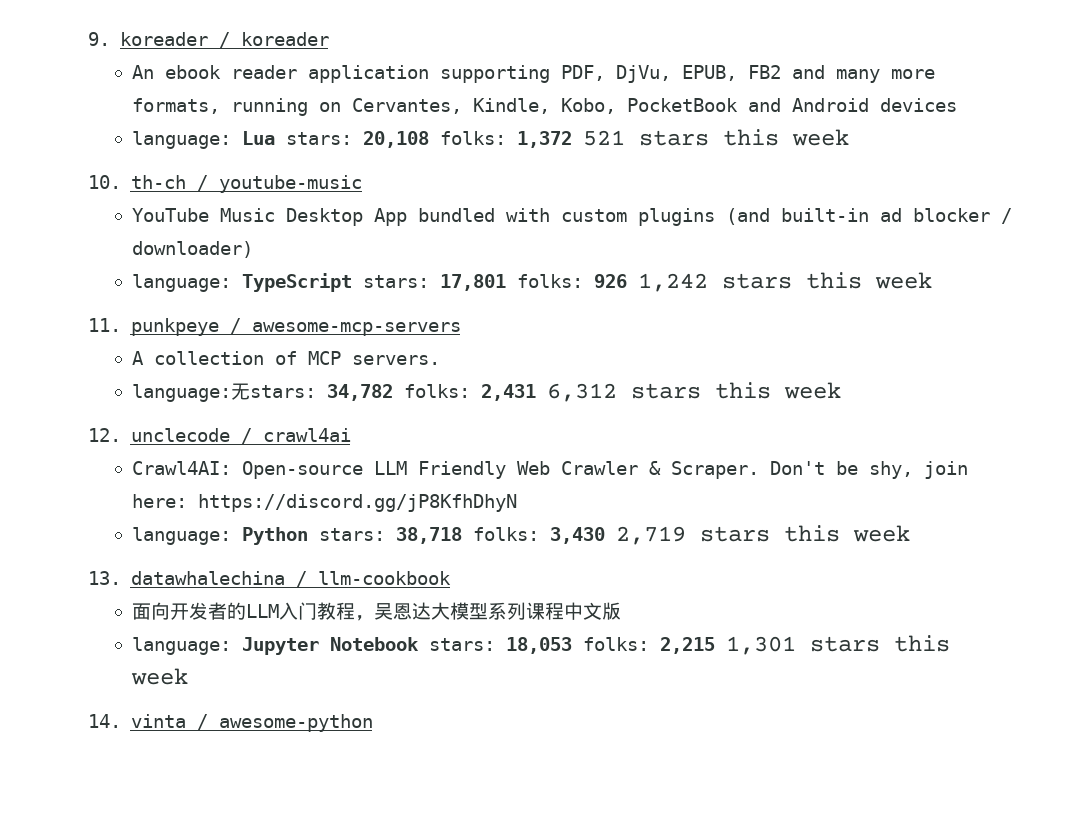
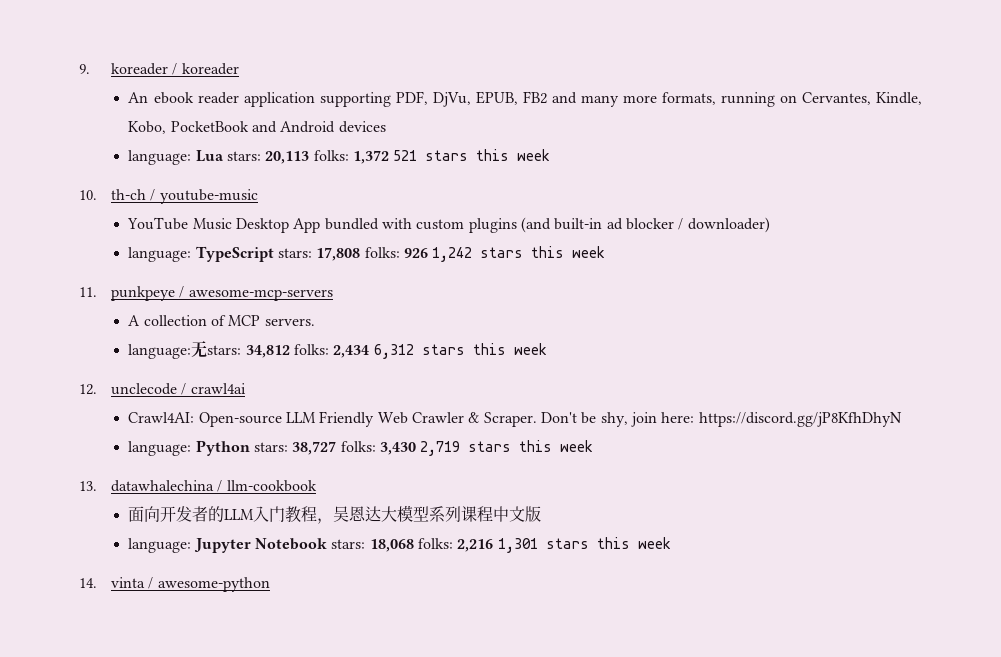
- language: Lua stars: 20,108 folks: 1,372 521 stars this week
+ language: Lua stars: 20,113 folks: 1,372 521 stars this week
- language: TypeScript stars: 17,801 folks: 926 1,242 stars this week
+ language: TypeScript stars: 17,808 folks: 926 1,242 stars this week
- language:无stars: 34,782 folks: 2,431 6,312 stars this week
+ language:无stars: 34,812 folks: 2,434 6,312 stars this week
- language: Python stars: 38,718 folks: 3,430 2,719 stars this week
+ language: Python stars: 38,727 folks: 3,430 2,719 stars this week
- language: Jupyter Notebook stars: 18,053 folks: 2,215 1,301 stars this week
+ language: Jupyter Notebook stars: 18,068 folks: 2,216 1,301 stars this week

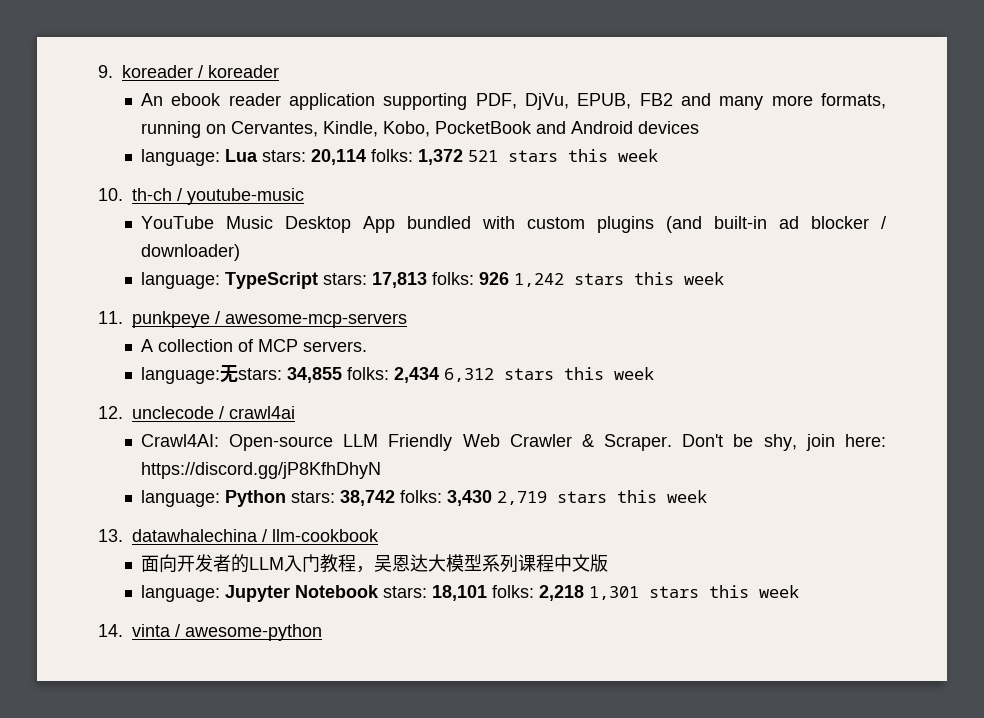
- language: Lua stars: 20,113 folks: 1,372 521 stars this week
+ language: Lua stars: 20,114 folks: 1,372 521 stars this week
- language: TypeScript stars: 17,808 folks: 926 1,242 stars this week
+ language: TypeScript stars: 17,813 folks: 926 1,242 stars this week
- language:无stars: 34,812 folks: 2,434 6,312 stars this week
+ language:无stars: 34,855 folks: 2,434 6,312 stars this week
- language: Python stars: 38,727 folks: 3,430 2,719 stars this week
+ language: Python stars: 38,742 folks: 3,430 2,719 stars this week
- language: Jupyter Notebook stars: 18,068 folks: 2,216 1,301 stars this week
+ language: Jupyter Notebook stars: 18,101 folks: 2,218 1,301 stars this week

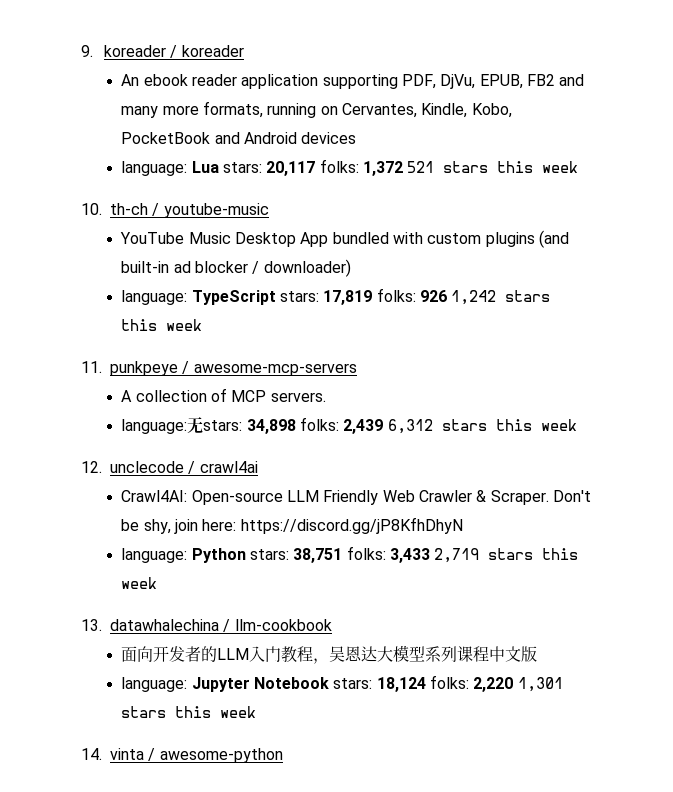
- language: Lua stars: 20,114 folks: 1,372 521 stars this week
+ language: Lua stars: 20,117 folks: 1,372 521 stars this week
- language: TypeScript stars: 17,813 folks: 926 1,242 stars this week
+ language: TypeScript stars: 17,819 folks: 926 1,242 stars this week
- language:无stars: 34,855 folks: 2,434 6,312 stars this week
+ language:无stars: 34,898 folks: 2,439 6,312 stars this week
- language: Python stars: 38,742 folks: 3,430 2,719 stars this week
+ language: Python stars: 38,751 folks: 3,433 2,719 stars this week
- language: Jupyter Notebook stars: 18,101 folks: 2,218 1,301 stars this week
+ language: Jupyter Notebook stars: 18,124 folks: 2,220 1,301 stars this week

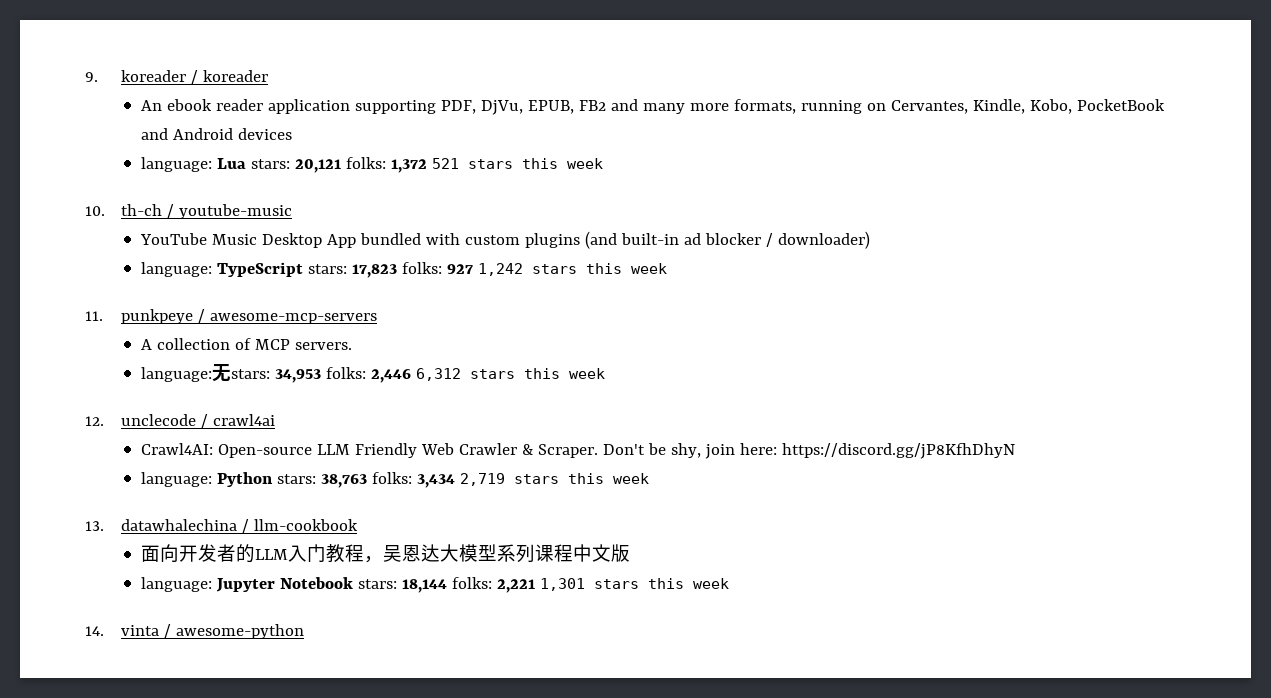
- language: Lua stars: 20,117 folks: 1,372 521 stars this week
+ language: Lua stars: 20,121 folks: 1,372 521 stars this week
- language: TypeScript stars: 17,819 folks: 926 1,242 stars this week
+ language: TypeScript stars: 17,823 folks: 927 1,242 stars this week
- language:无stars: 34,898 folks: 2,439 6,312 stars this week
+ language:无stars: 34,953 folks: 2,446 6,312 stars this week
- language: Python stars: 38,751 folks: 3,433 2,719 stars this week
+ language: Python stars: 38,763 folks: 3,434 2,719 stars this week
- language: Jupyter Notebook stars: 18,124 folks: 2,220 1,301 stars this week
+ language: Jupyter Notebook stars: 18,144 folks: 2,221 1,301 stars this week

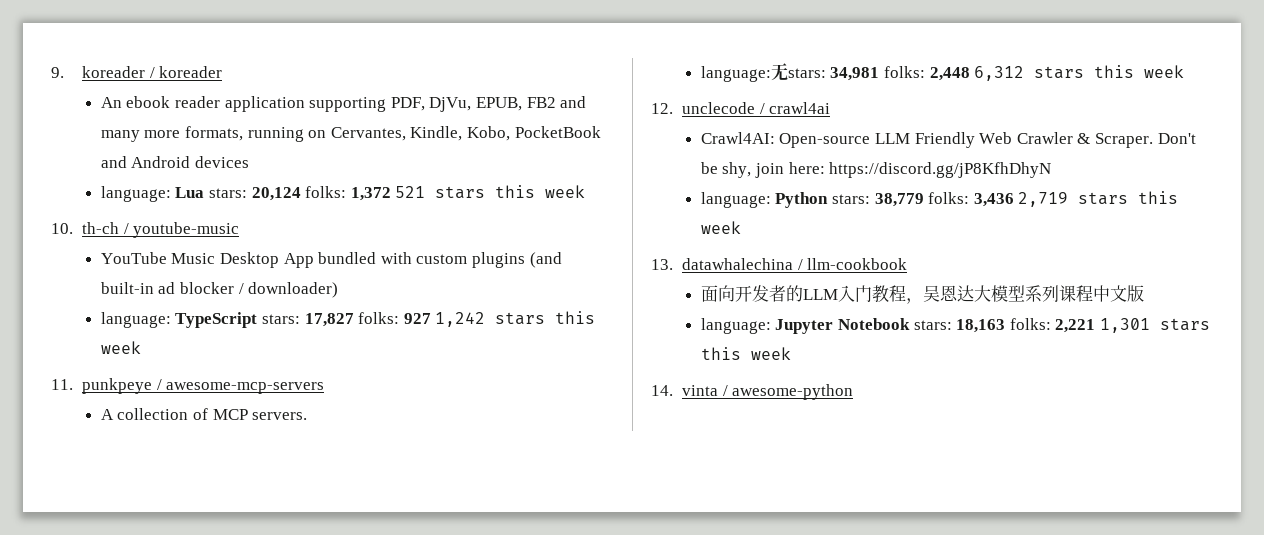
- language: Lua stars: 20,121 folks: 1,372 521 stars this week
+ language: Lua stars: 20,124 folks: 1,372 521 stars this week
- language: TypeScript stars: 17,823 folks: 927 1,242 stars this week
+ language: TypeScript stars: 17,827 folks: 927 1,242 stars this week
- language:无stars: 34,953 folks: 2,446 6,312 stars this week
+ language:无stars: 34,981 folks: 2,448 6,312 stars this week
- language: Python stars: 38,763 folks: 3,434 2,719 stars this week
+ language: Python stars: 38,779 folks: 3,436 2,719 stars this week
- language: Jupyter Notebook stars: 18,144 folks: 2,221 1,301 stars this week
+ language: Jupyter Notebook stars: 18,163 folks: 2,221 1,301 stars this week

